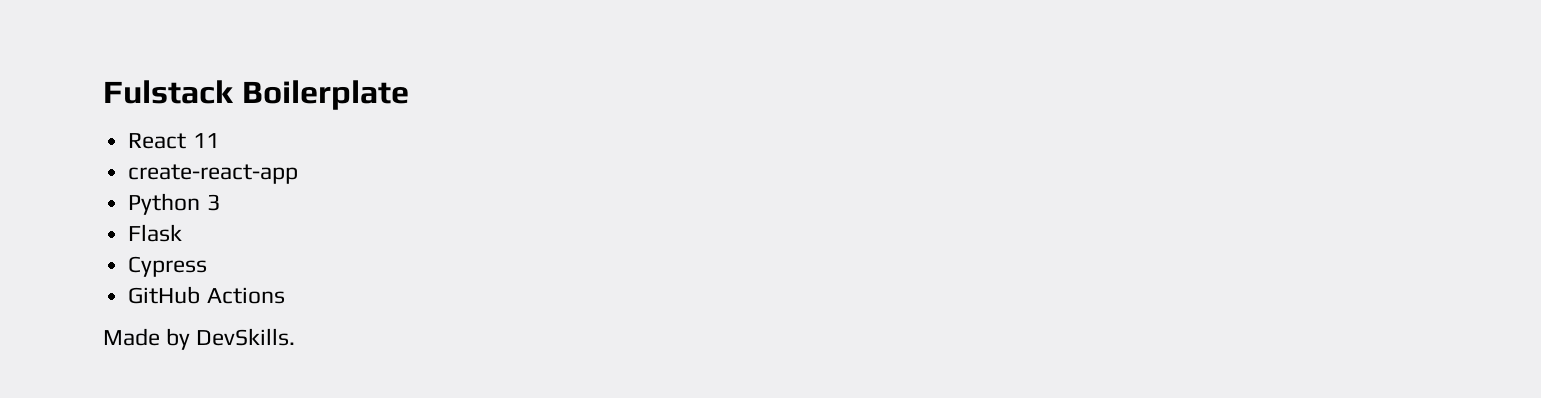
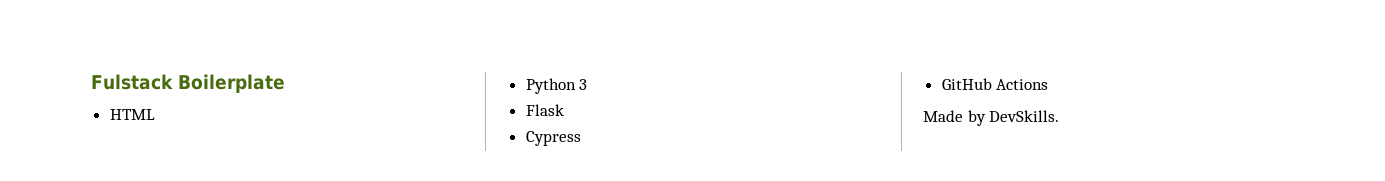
- React 11
- create-react-app
+ HTML

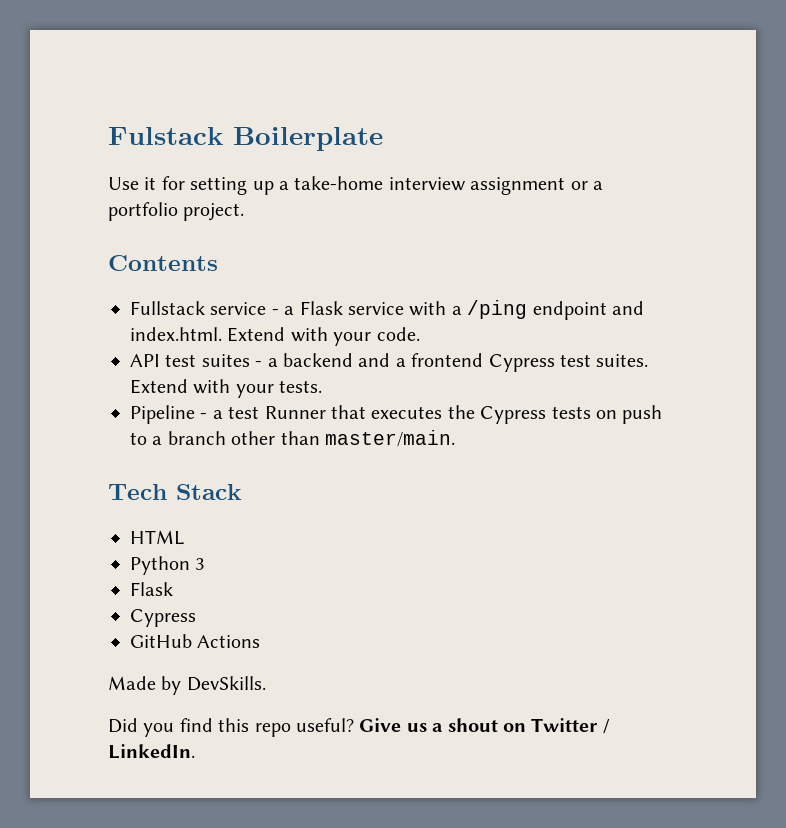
+ Use it for setting up a take-home interview assignment or a portfolio project.
+ Contents
+ Fullstack service - a Flask service with a /ping endpoint and index.html. Extend with your code.
+ API test suites - a backend and a frontend Cypress test suites. Extend with your tests.
+ Pipeline - a test Runner that executes the Cypress tests on push to a branch other than master/main.
+ Tech Stack
+ Did you find this repo useful? Give us a shout on Twitter / LinkedIn.

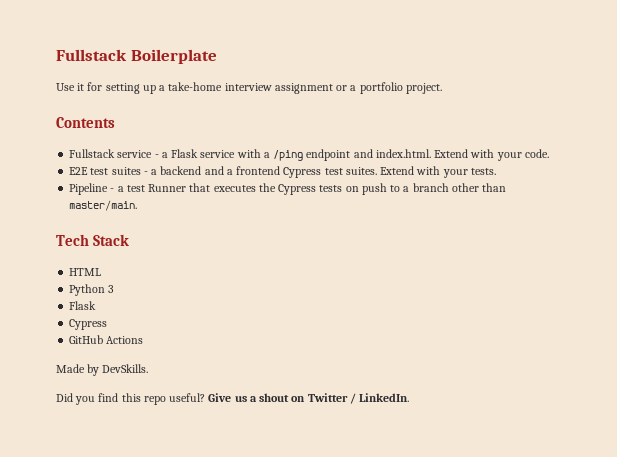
- Fulstack Boilerplate
+ Fullstack Boilerplate
- API test suites - a backend and a frontend Cypress test suites.
+ E2E test suites - a backend and a frontend Cypress test suites.

